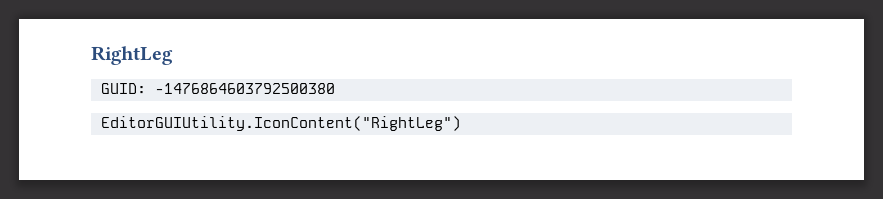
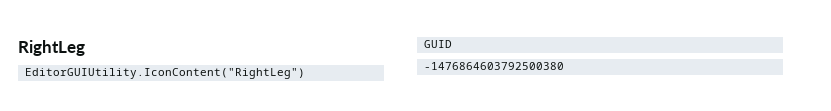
- GUID: -1476864603792500380
+ EditorGUIUtility.IconContent("RightLeg")
+ GUID
+ -1476864603792500380
- EditorGUIUtility.IconContent("RightLeg")

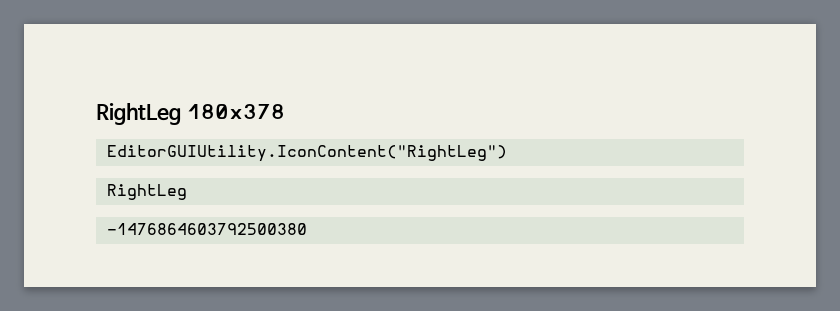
- RightLeg
+ RightLeg 180x378
  EditorGUIUtility.IconContent("RightLeg")
- GUID
+ RightLeg

